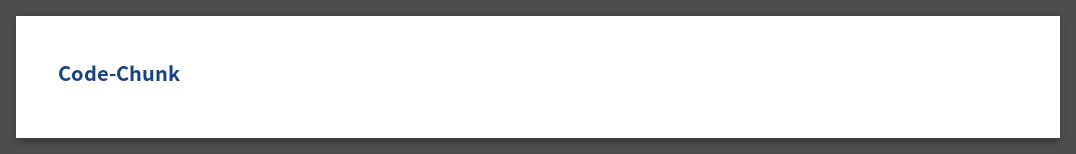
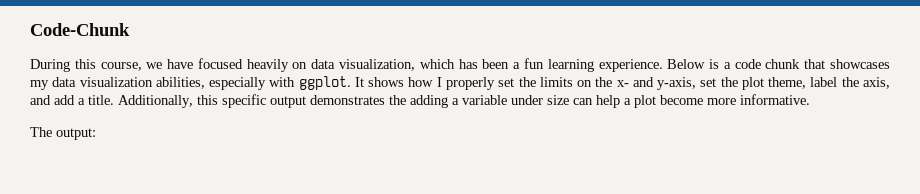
+ During this course, we have focused heavily on data visualization, which has been a fun learning experience. Below is a code chunk that showcases my data visualization abilities, especially with ggplot. It shows how I properly set the limits on the x- and y-axis, set the plot theme, label the axis, and add a title. Additionally, this specific output demonstrates the adding a variable under size can help a plot become more informative.
+ The output:

